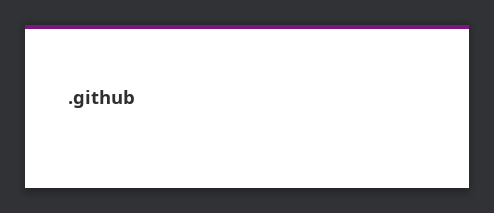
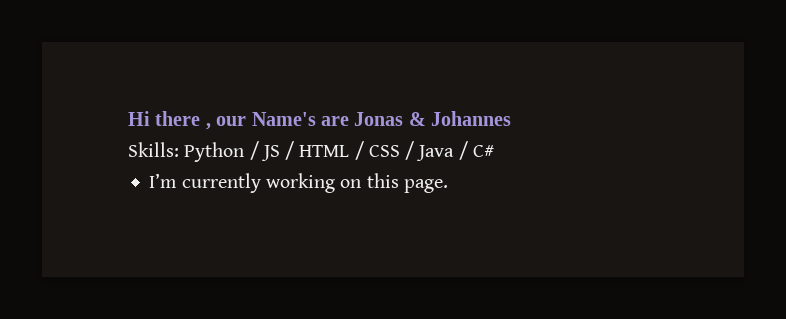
- .github
+ Hi there , our Name's are Jonas & Johannes
+ Skills: Python / JS / HTML / CSS / Java / C#
+ I’m currently working on this page.

